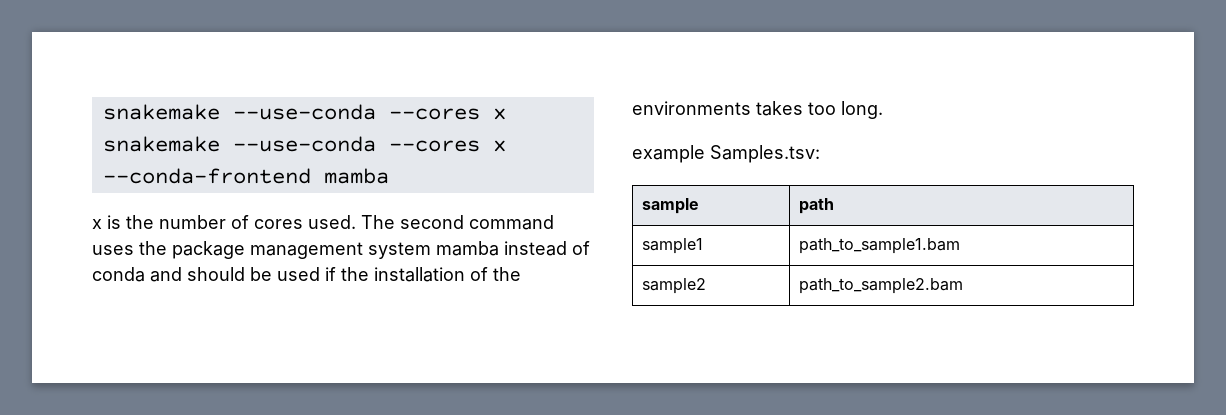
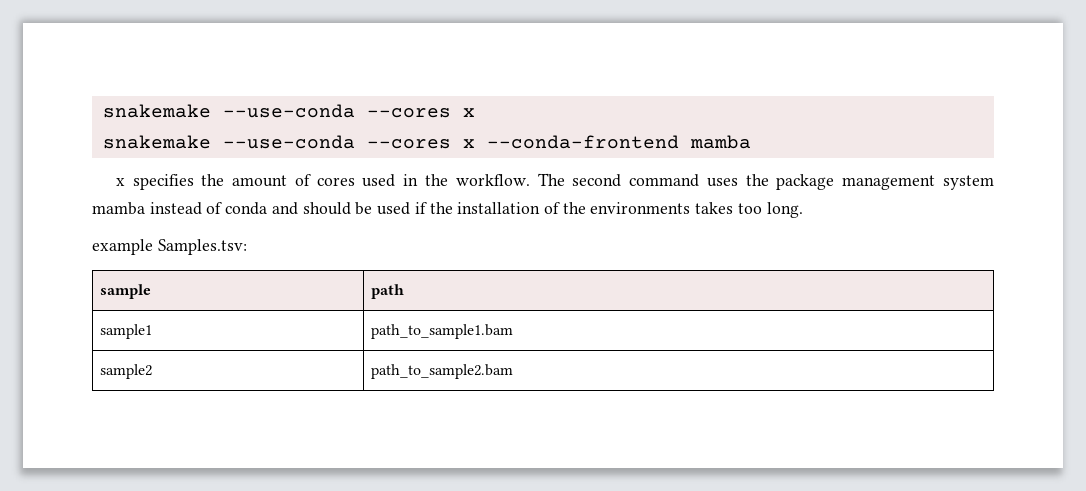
- x is the number of cores used.
+ x specifies the amount of cores used in the workflow.

